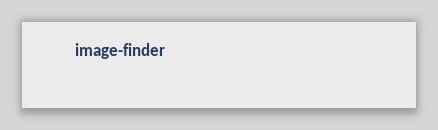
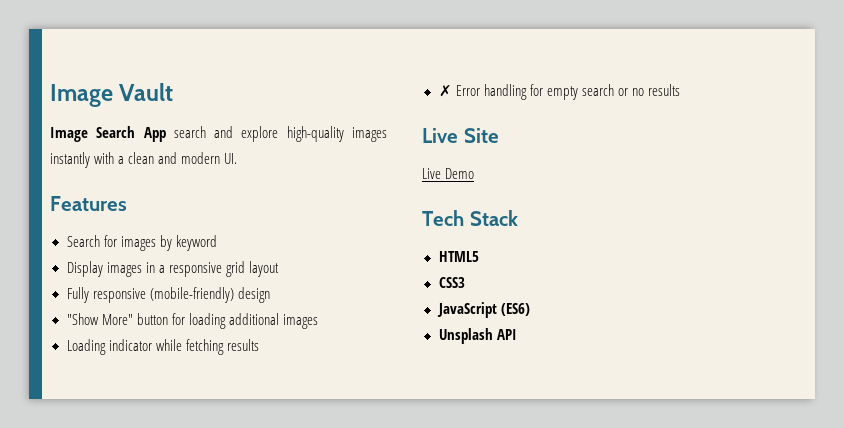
- image-finder
+ Image Vault
+ Image Search App search and explore high-quality images instantly with a clean and modern UI.
+ Features
+ Search for images by keyword
+ Display images in a responsive grid layout
+ Fully responsive (mobile-friendly) design
+ "Show More" button for loading additional images
+ Loading indicator while fetching results
+ ✗ Error handling for empty search or no results
+ Live Site
+ Live Demo
+ Tech Stack
+ HTML5
+ CSS3
+ JavaScript (ES6)
+ Unsplash API

